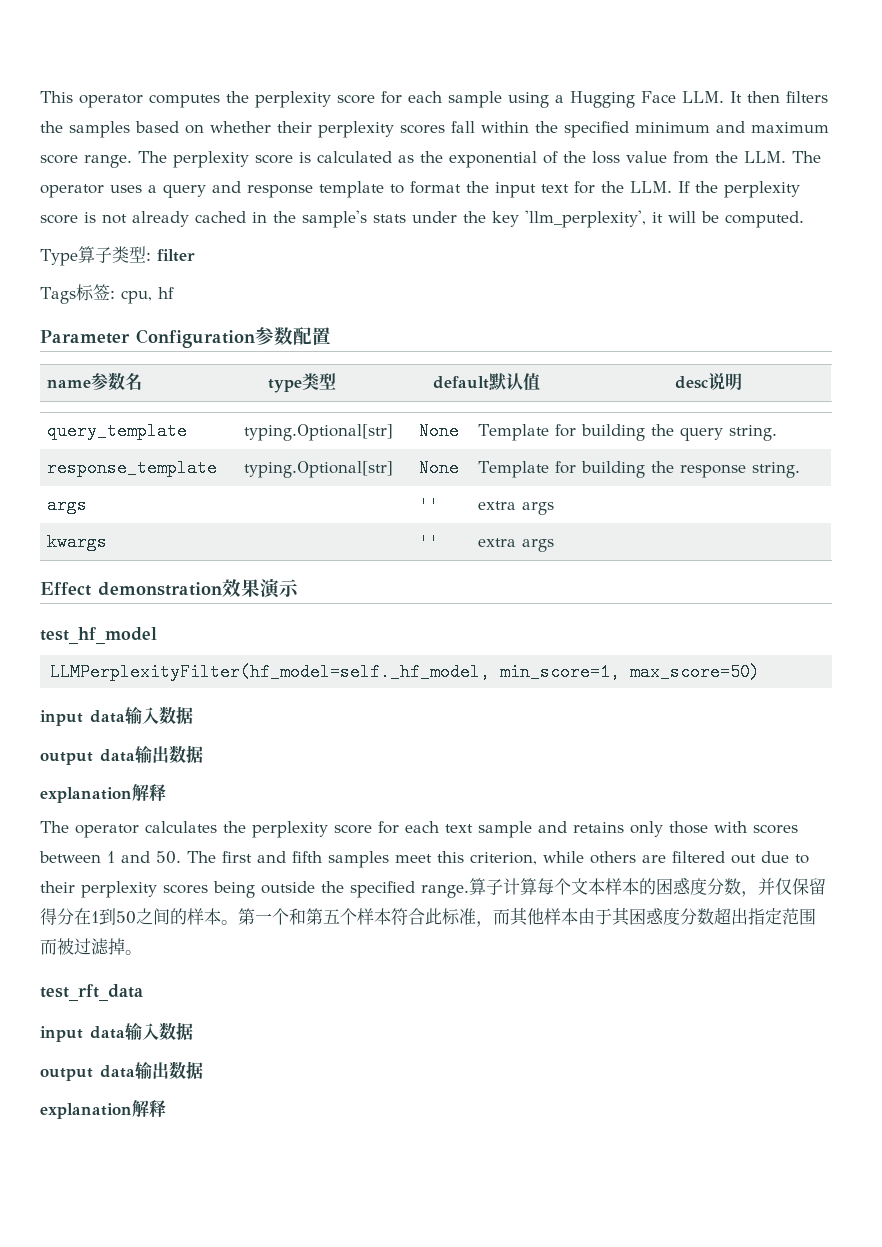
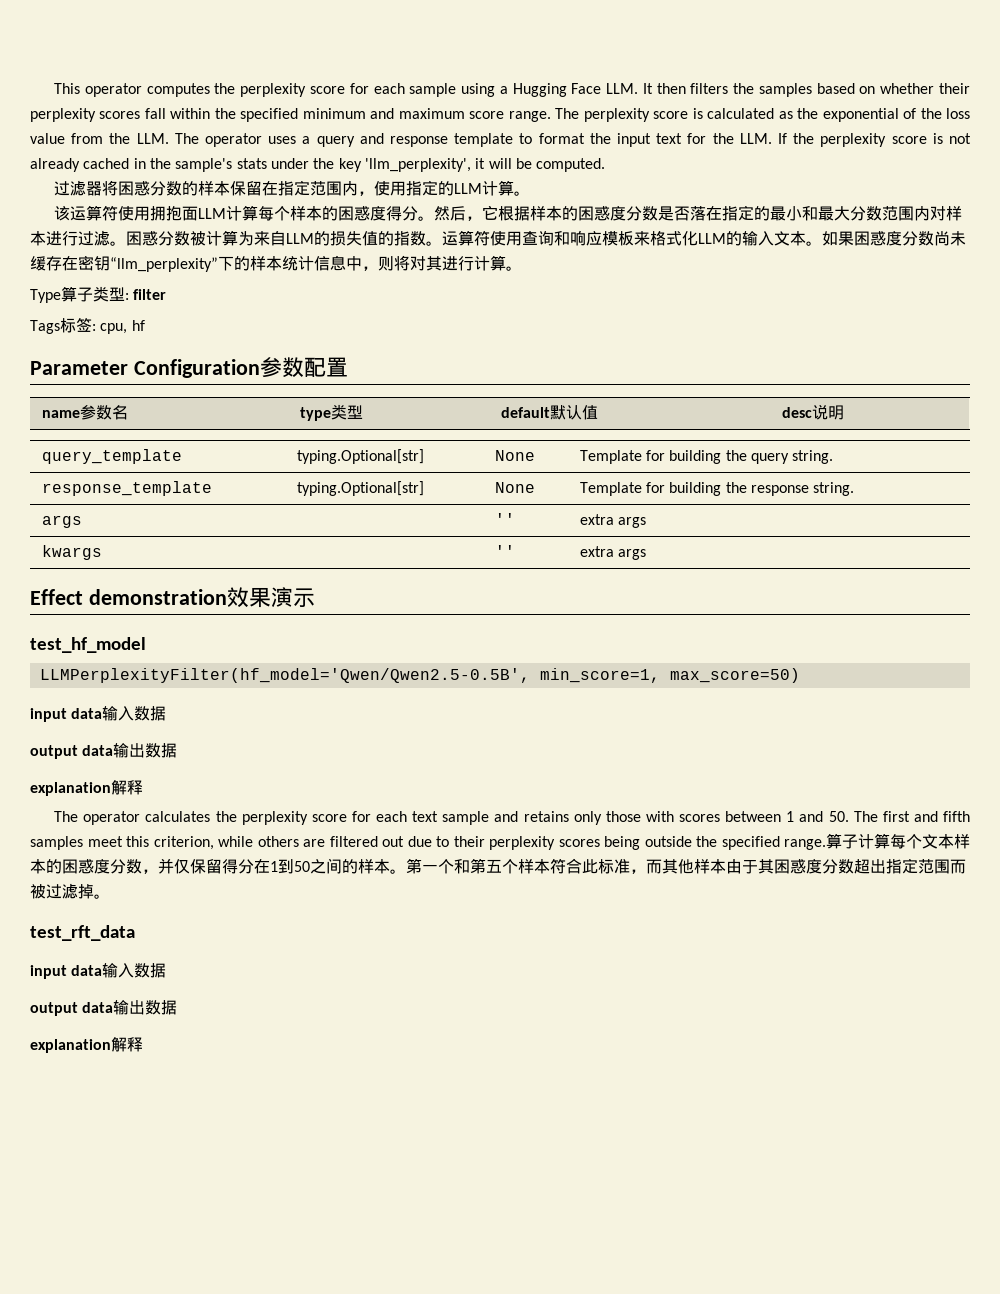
+ 过滤器将困惑分数的样本保留在指定范围内，使用指定的LLM计算。
+ 该运算符使用拥抱面LLM计算每个样本的困惑度得分。然后，它根据样本的困惑度分数是否落在指定的最小和最大分数范围内对样本进行过滤。困惑分数被计算为来自LLM的损失值的指数。运算符使用查询和响应模板来格式化LLM的输入文本。如果困惑度分数尚未缓存在密钥“llm_perplexity”下的样本统计信息中，则将对其进行计算。
- LLMPerplexityFilter(hf_model=self._hf_model, min_score=1, max_score=50)
+ LLMPerplexityFilter(hf_model='Qwen/Qwen2.5-0.5B', min_score=1, max_score=50)

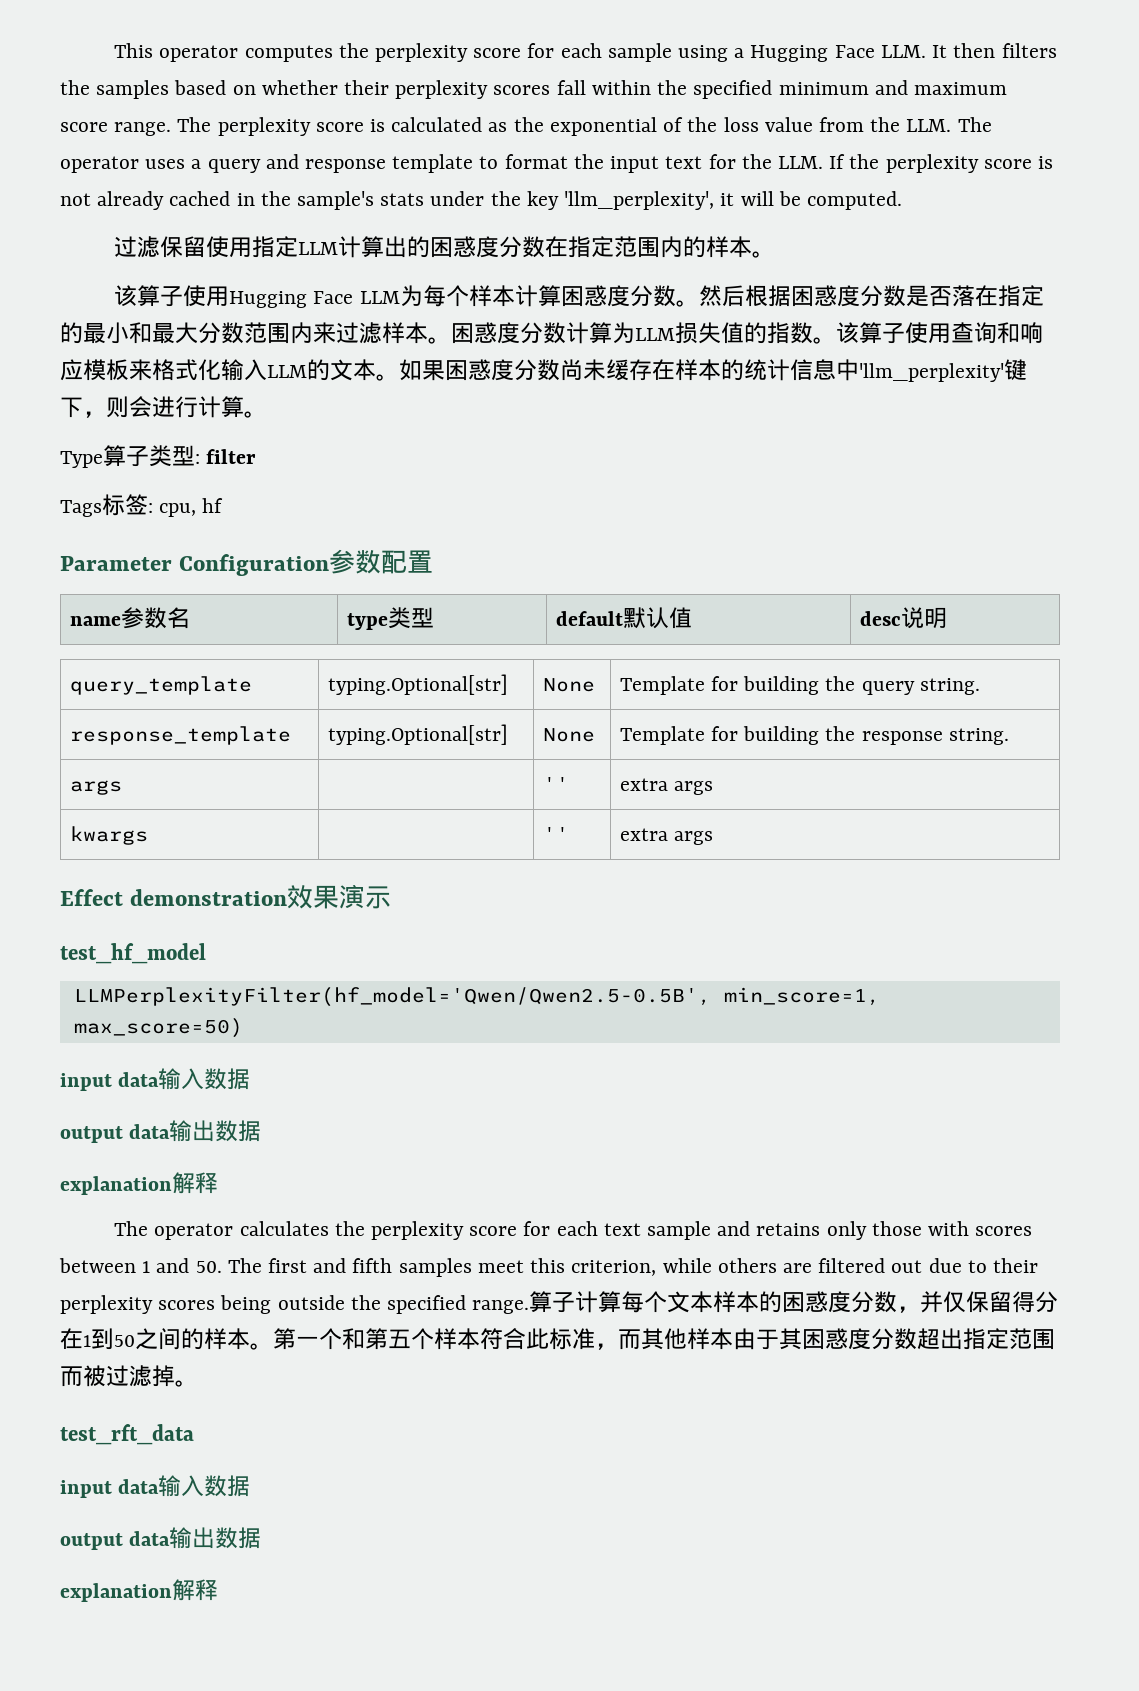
- 过滤器将困惑分数的样本保留在指定范围内，使用指定的LLM计算。
- 该运算符使用拥抱面LLM计算每个样本的困惑度得分。然后，它根据样本的困惑度分数是否落在指定的最小和最大分数范围内对样本进行过滤。困惑分数被计算为来自LLM的损失值的指数。
+ 过滤保留使用指定LLM计算出的困惑度分数在指定范围内的样本。
+ 该算子使用Hugging Face LLM为每个样本计算困惑度分数。然后根据困惑度分数是否落在指定的最小和最大分数范围内来过滤样本。困惑度分数计算为LLM损失值的指数。
- 运算符使用查询和响应模板来格式化LLM的输入文本。
+ 该算子使用查询和响应模板来格式化输入LLM的文本。
- 如果困惑度分数尚未缓存在密钥“llm_perplexity”下的样本统计信息中，则将对其进行计算。
+ 如果困惑度分数尚未缓存在样本的统计信息中'llm_perplexity'键下，则会进行计算。

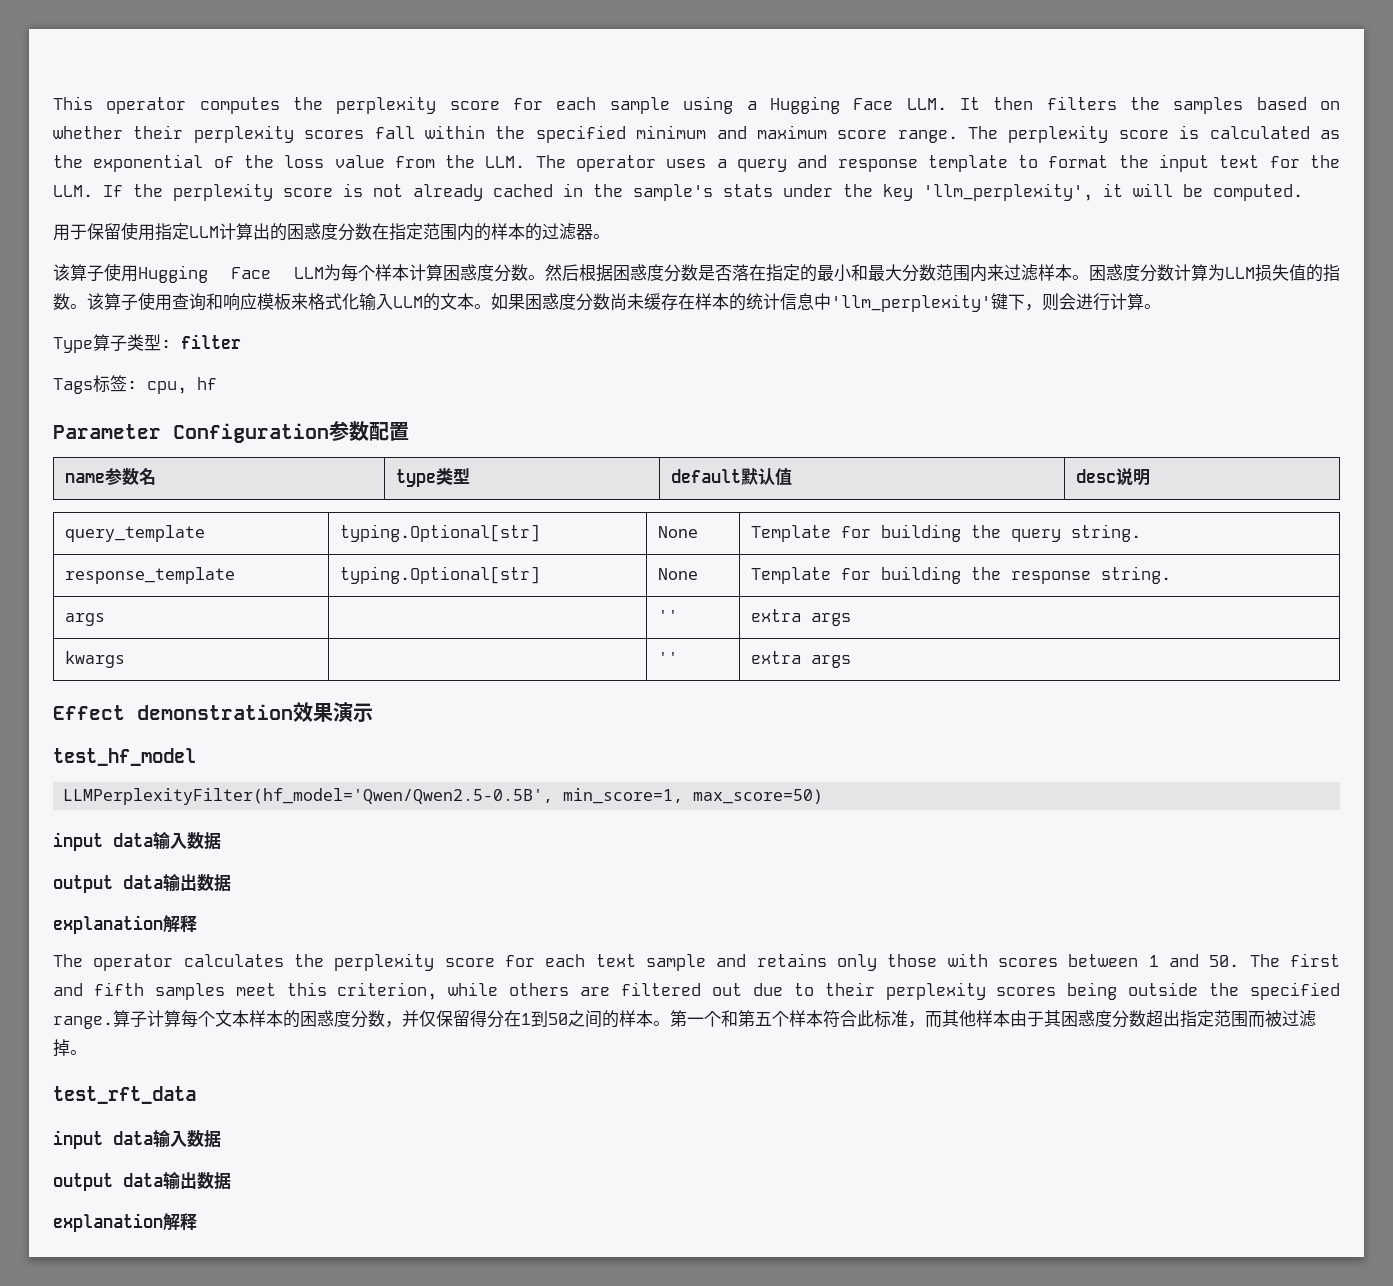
- 过滤保留使用指定LLM计算出的困惑度分数在指定范围内的样本。
+ 用于保留使用指定LLM计算出的困惑度分数在指定范围内的样本的过滤器。

